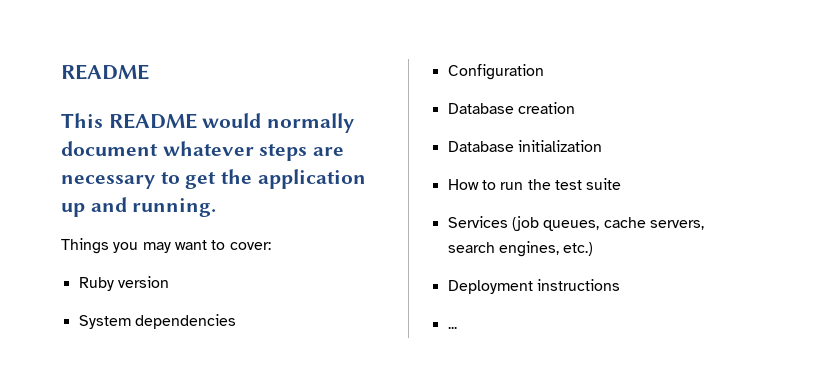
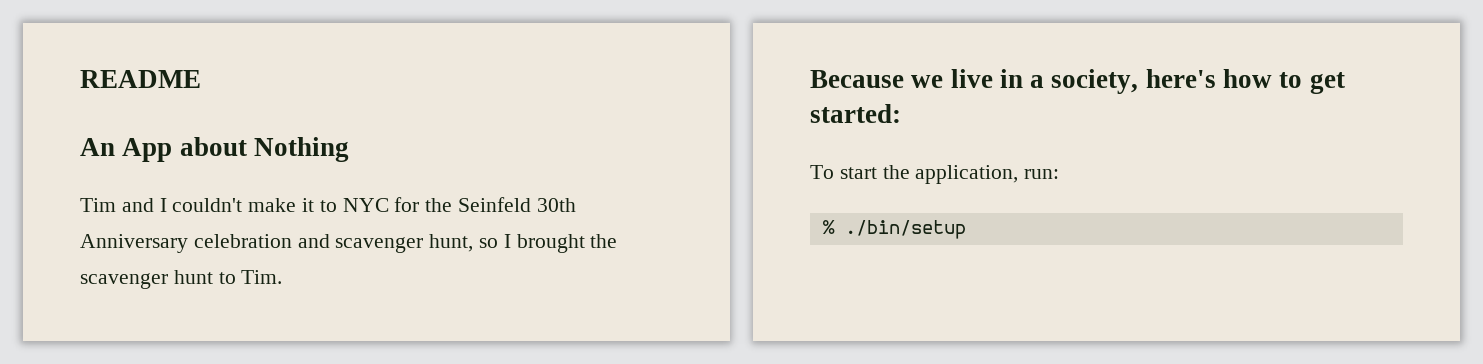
- This README would normally document whatever steps are necessary to get the application up and running.
- Things you may want to cover:
- Ruby version
- System dependencies
- Configuration
- Database creation
- Database initialization
- How to run the test suite
- Services (job queues, cache servers, search engines, etc.)
- Deployment instructions
- ...
+ An App about Nothing
+ Tim and I couldn't make it to NYC for the Seinfeld 30th Anniversary celebration and scavenger hunt, so I brought the scavenger hunt to Tim.
+ Because we live in a society, here's how to get started:
+ To start the application, run:
+ % ./bin/setup

